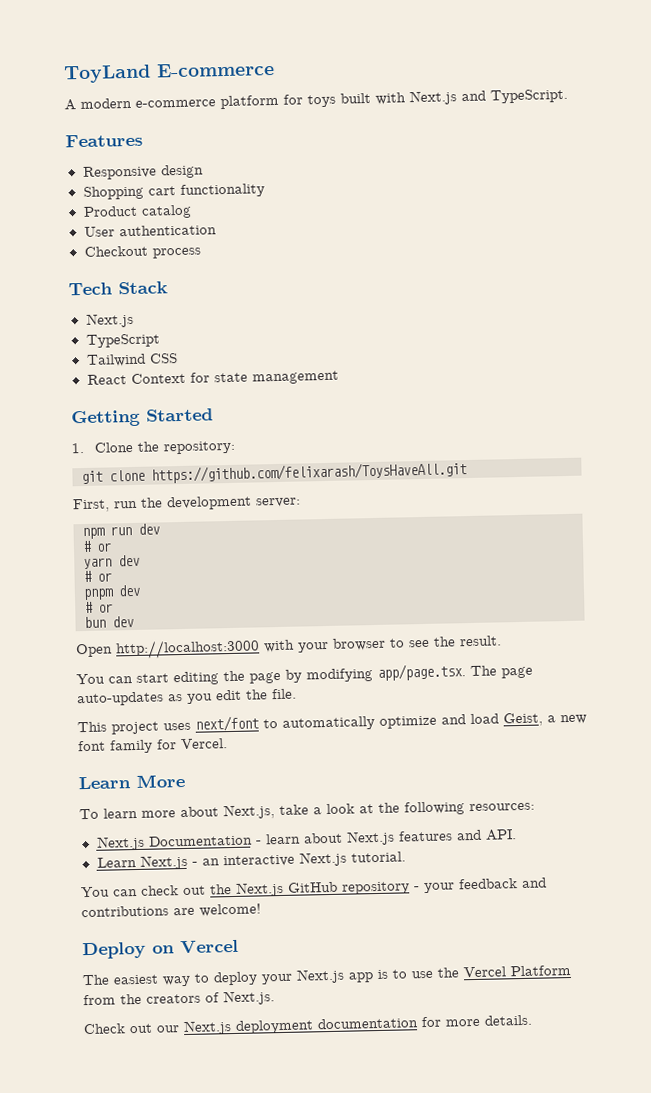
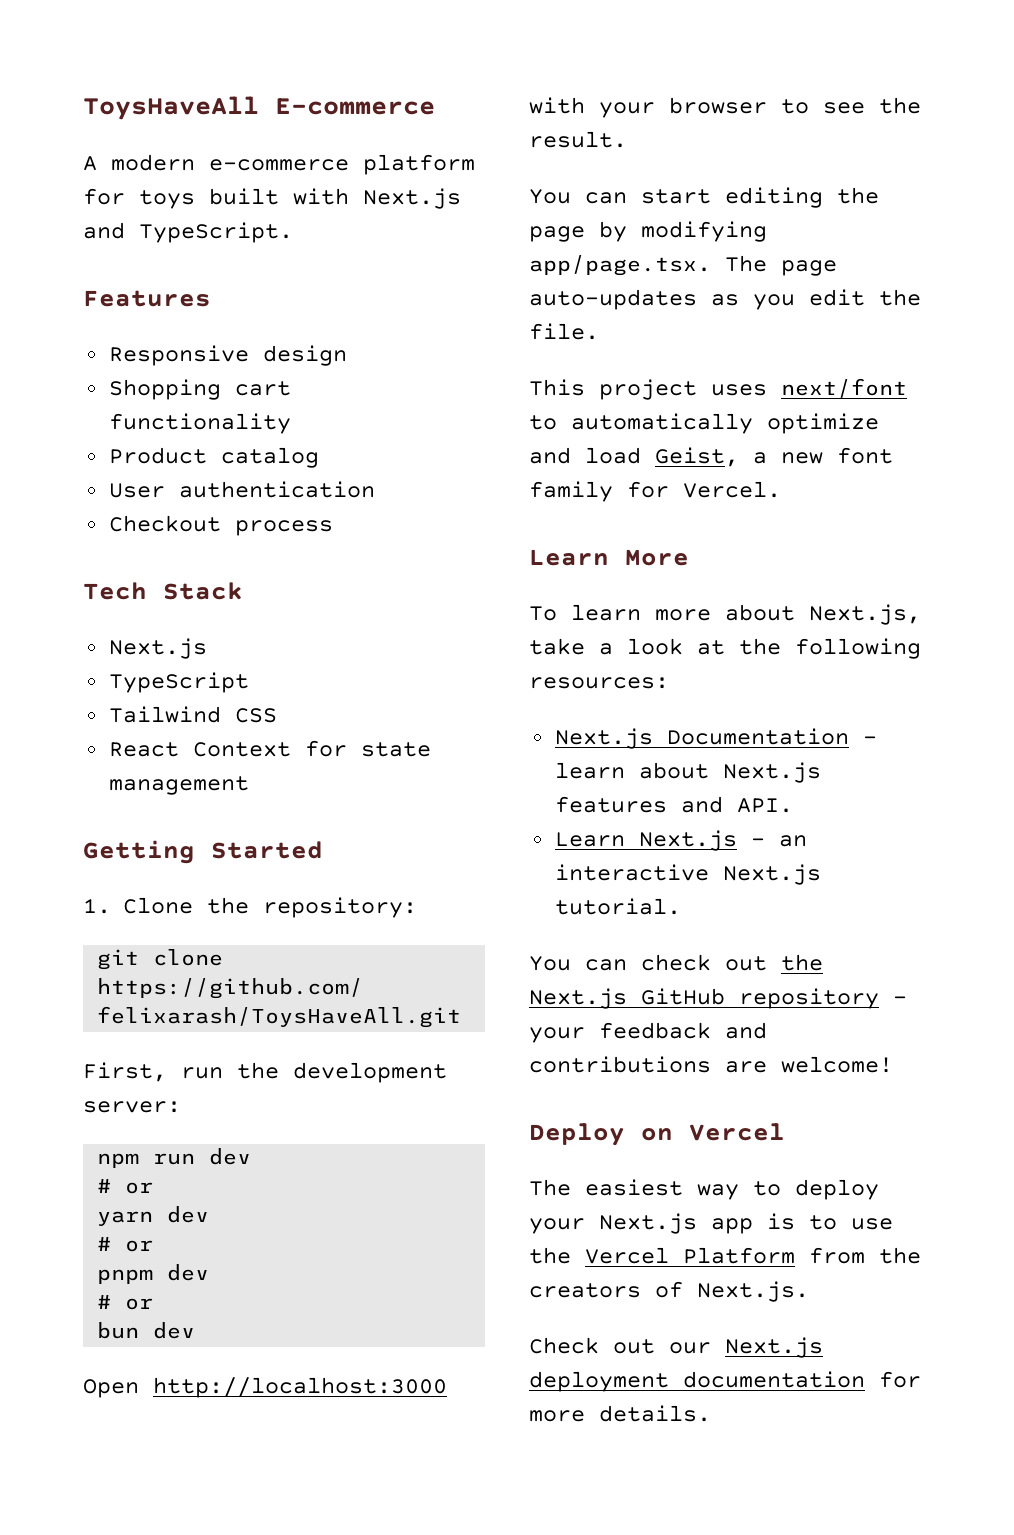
- ToyLand E-commerce
+ ToysHaveAll E-commerce

